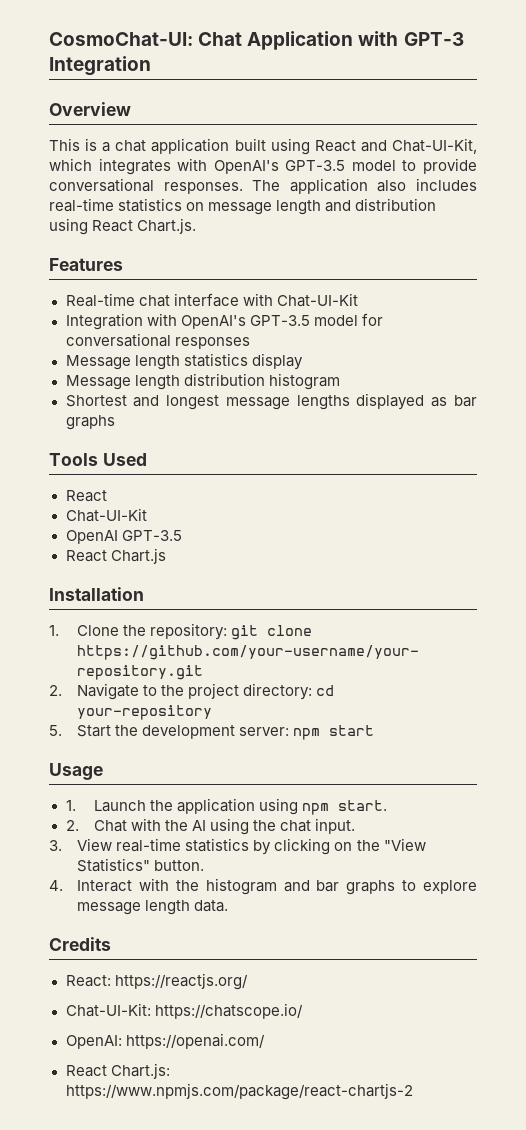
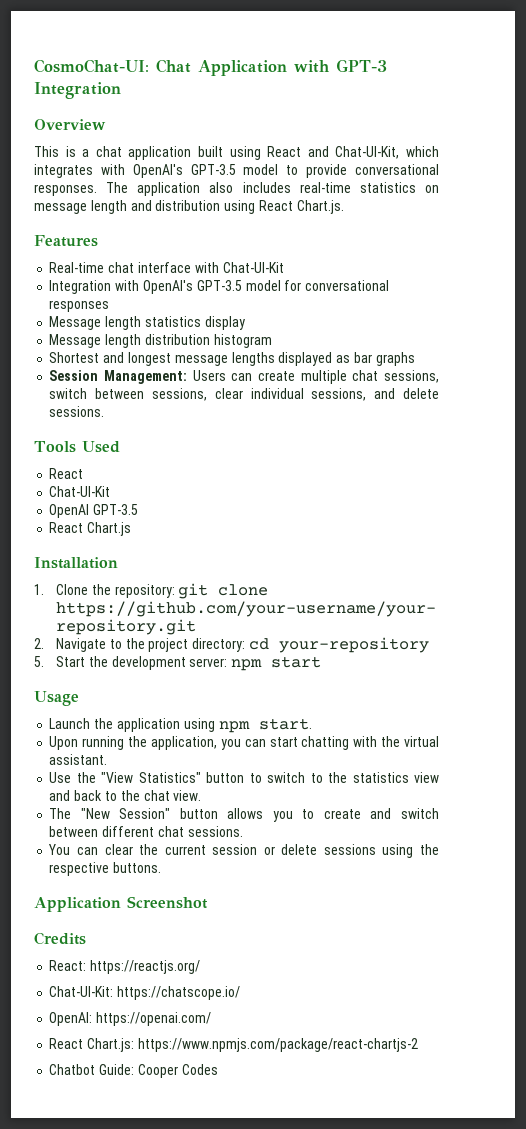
+ Session Management: Users can create multiple chat sessions, switch between sessions, clear individual sessions, and delete sessions.
- 1. Launch the application using npm start.
+ Launch the application using npm start.
- 2. Chat with the AI using the chat input.
- 3. View real-time statistics by clicking on the "View Statistics" button.
- 4. Interact with the histogram and bar graphs to explore message length data.
+ Upon running the application, you can start chatting with the virtual assistant.
+ Use the "View Statistics" button to switch to the statistics view and back to the chat view.
+ The "New Session" button allows you to create and switch between different chat sessions.
+ You can clear the current session or delete sessions using the respective buttons.
+ Application Screenshot
+ Chatbot Guide: Cooper Codes

